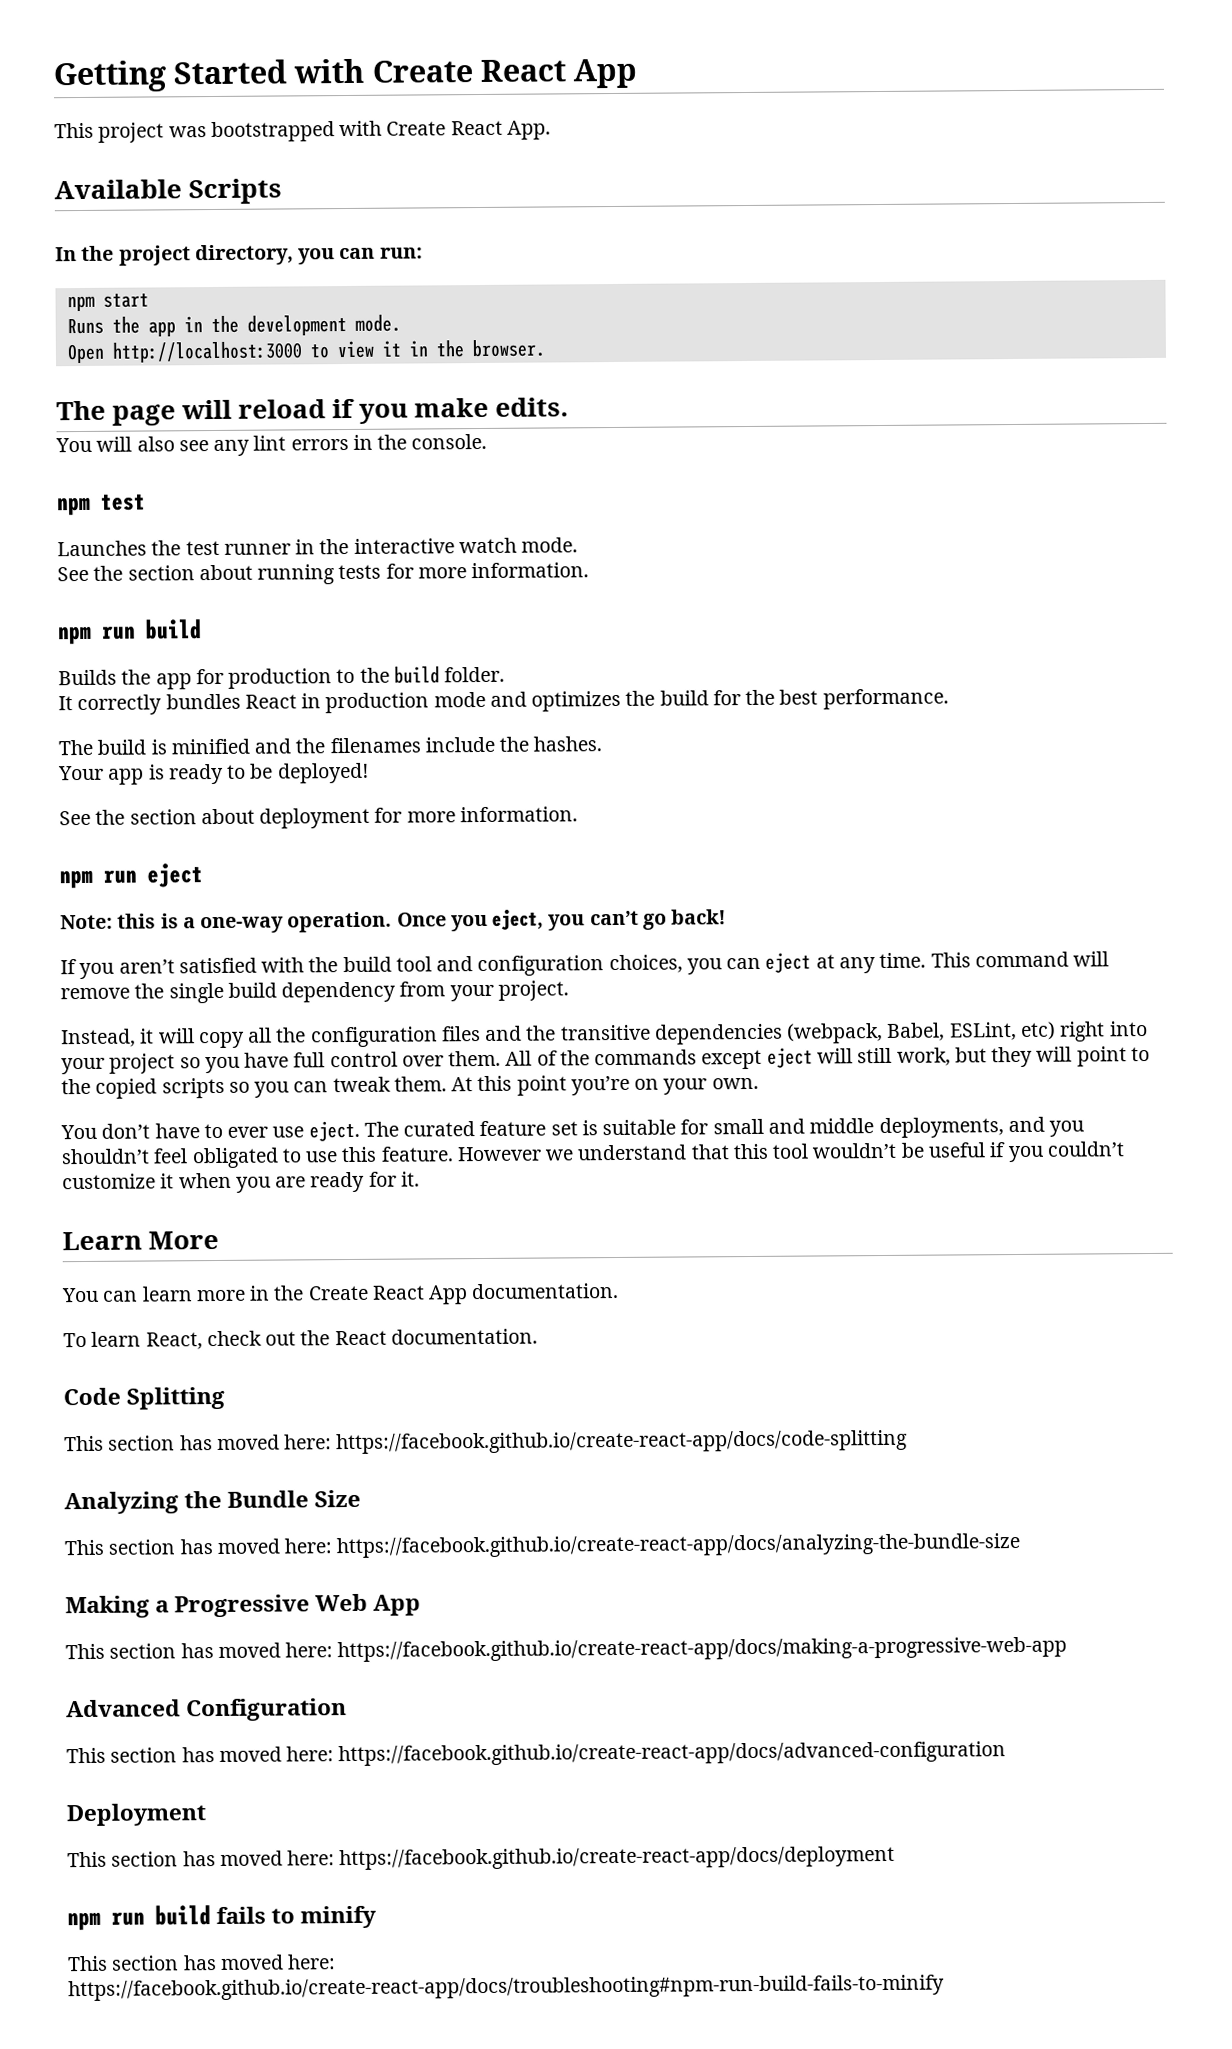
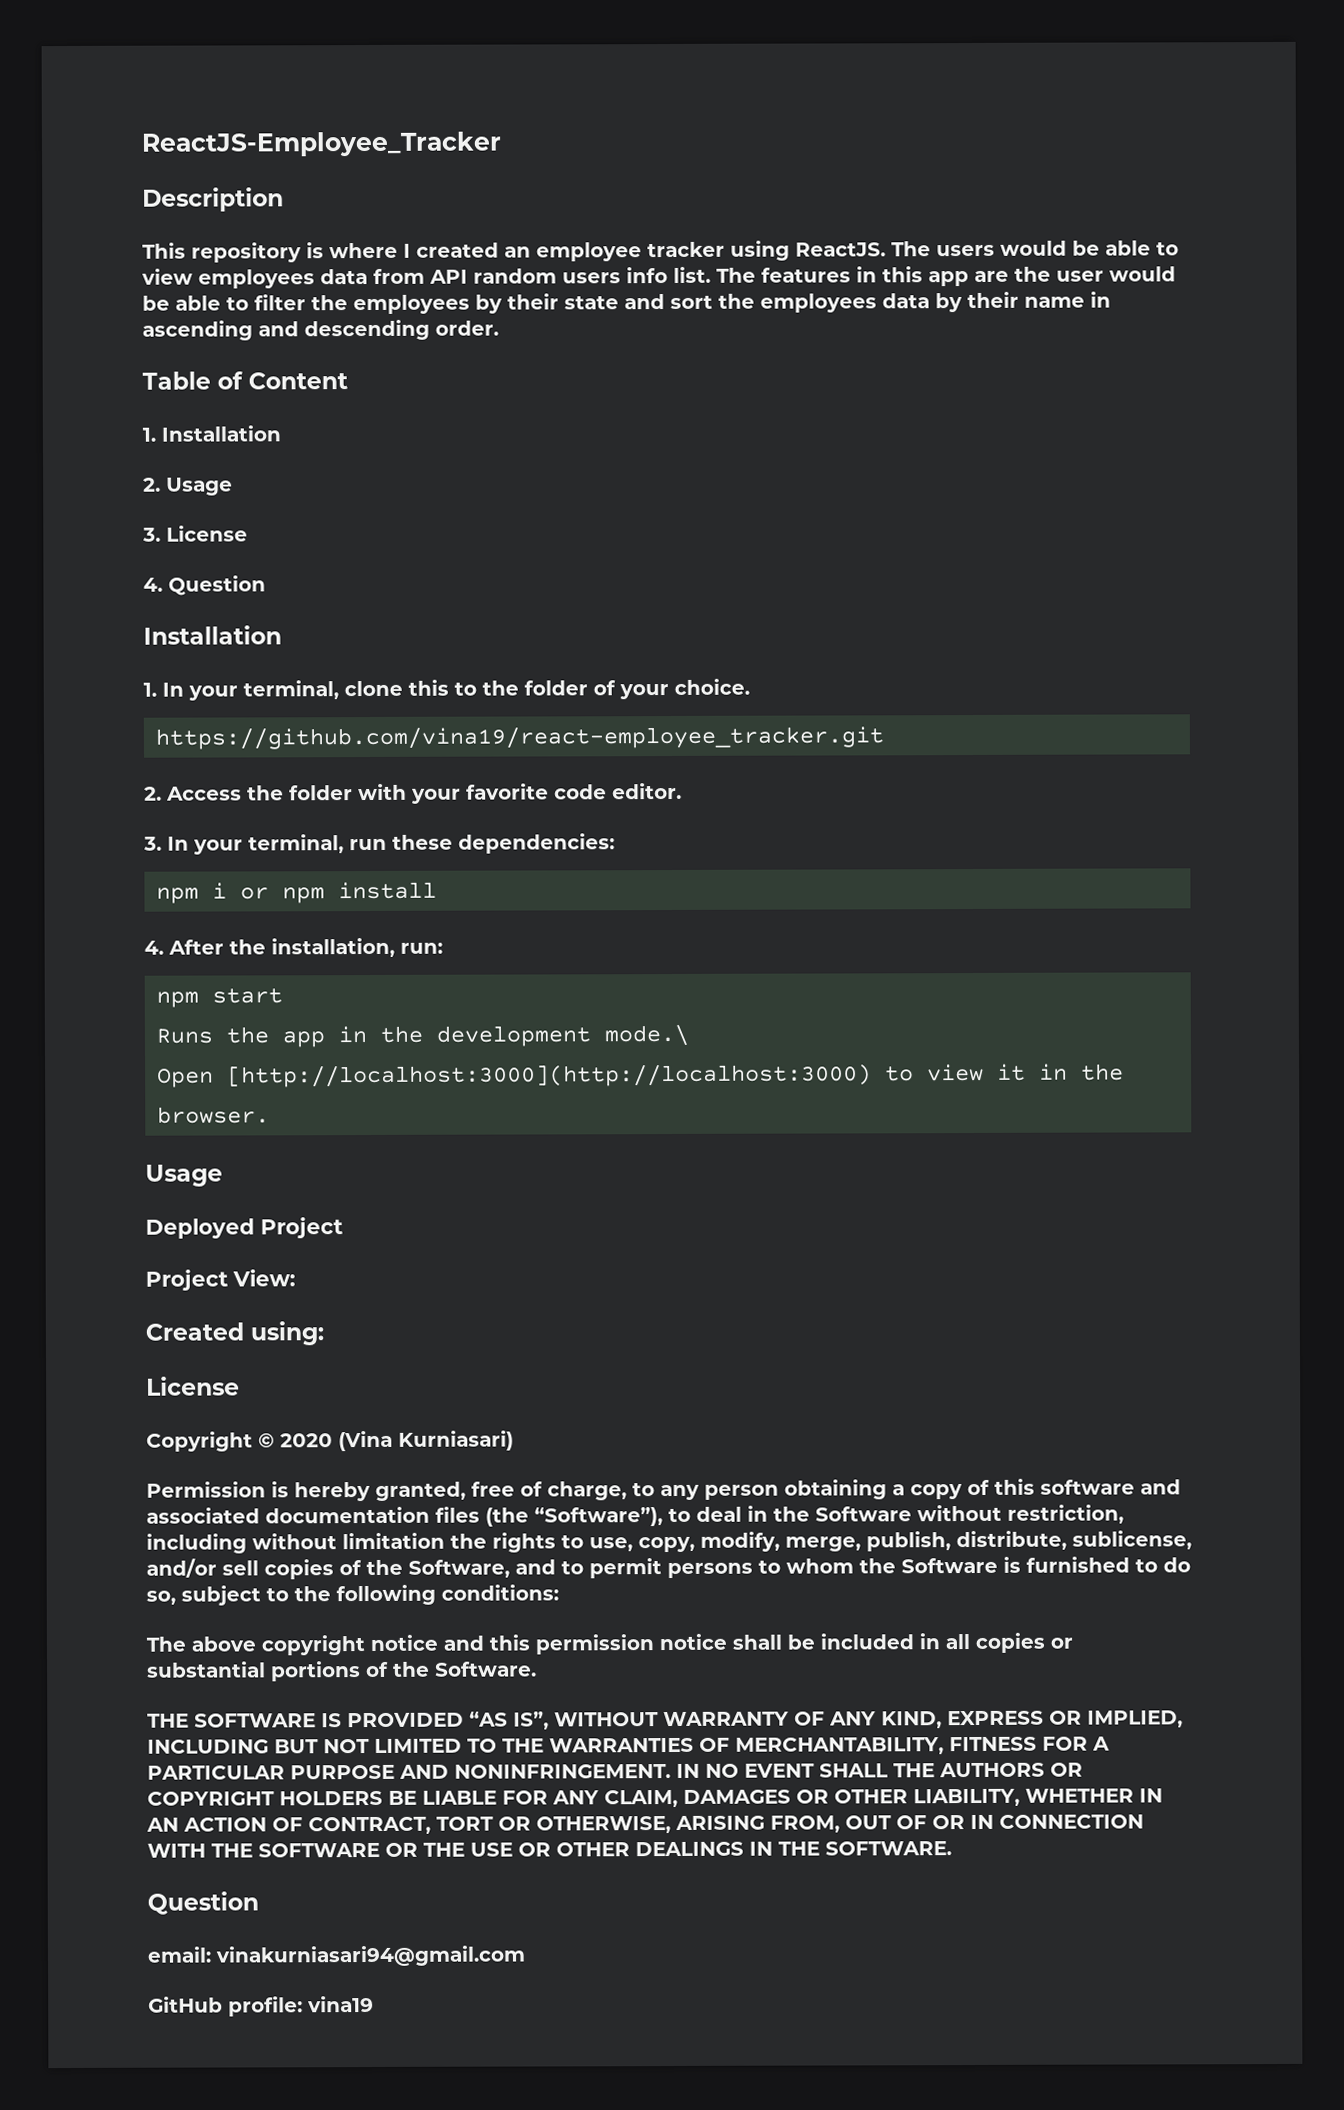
- Getting Started with Create React App
- This project was bootstrapped with Create React App.
- Available Scripts
- In the project directory, you can run:
+ ReactJS-Employee_Tracker
+ Description
+ This repository is where I created an employee tracker using ReactJS. The users would be able to view employees data from API random users info list. The features in this app are the user would be able to filter the employees by their state and sort the employees data by their name in ascending and descending order.
+ Table of Content
+ 1. Installation
+ 2. Usage
+ 3. License
+ 4. Question
+ Installation
+ 1. In your terminal, clone this to the folder of your choice.
+ https://github.com/vina19/react-employee_tracker.git
+ 2. Access the folder with your favorite code editor.
+ 3. In your terminal, run these dependencies:
+ npm i or npm install
+ 4. After the installation, run:
- Runs the app in the development mode.
+ Runs the app in the development mode.\
- Open http://localhost:3000 to view it in the browser.
- The page will reload if you make edits.
- You will also see any lint errors in the console.
- npm test
- Launches the test runner in the interactive watch mode.
- See the section about running tests for more information.
- npm run build
- Builds the app for production to the build folder.
- It correctly bundles React in production mode and optimizes the build for the best performance.
- The build is minified and the filenames include the hashes.
- Your app is ready to be deployed!
- See the section about deployment for more information.
- npm run eject
- Note: this is a one-way operation. Once you eject, you can’t go back!
- If you aren’t satisfied with the build tool and configuration choices, you can eject at any time. This command will remove the single build dependency from your project.
- Instead, it will copy all the configuration files and the transitive dependencies (webpack, Babel, ESLint, etc) right into your project so you have full control over them. All of the commands except eject will still work, but they will point to the copied scripts so you can tweak them. At this point you’re on your own.
- You don’t have to ever use eject. The curated feature set is suitable for small and middle deployments, and you shouldn’t feel obligated to use this feature. However we understand that this tool wouldn’t be useful if you couldn’t customize it when you are ready for it.
- Learn More
- You can learn more in the Create React App documentation.
- To learn React, check out the React documentation.
- Code Splitting
- This section has moved here: https://facebook.github.io/create-react-app/docs/code-splitting
- Analyzing the Bundle Size
- This section has moved here: https://facebook.github.io/create-react-app/docs/analyzing-the-bundle-size
- Making a Progressive Web App
- This section has moved here: https://facebook.github.io/create-react-app/docs/making-a-progressive-web-app
- Advanced Configuration
- This section has moved here: https://facebook.github.io/create-react-app/docs/advanced-configuration
- Deployment
- This section has moved here: https://facebook.github.io/create-react-app/docs/deployment
- npm run build fails to minify
- This section has moved here: https://facebook.github.io/create-react-app/docs/troubleshooting#npm-run-build-fails-to-minify
+ Open [http://localhost:3000](http://localhost:3000) to view it in the browser.
+ Usage
+ Deployed Project
+ Project View:
+ Created using:
+ License
+ Copyright © 2020 (Vina Kurniasari)
+ Permission is hereby granted, free of charge, to any person obtaining a copy of this software and associated documentation files (the “Software”), to deal in the Software without restriction, including without limitation the rights to use, copy, modify, merge, publish, distribute, sublicense, and/or sell copies of the Software, and to permit persons to whom the Software is furnished to do so, subject to the following conditions:
+ The above copyright notice and this permission notice shall be included in all copies or substantial portions of the Software.
+ THE SOFTWARE IS PROVIDED “AS IS”, WITHOUT WARRANTY OF ANY KIND, EXPRESS OR IMPLIED, INCLUDING BUT NOT LIMITED TO THE WARRANTIES OF MERCHANTABILITY, FITNESS FOR A PARTICULAR PURPOSE AND NONINFRINGEMENT. IN NO EVENT SHALL THE AUTHORS OR COPYRIGHT HOLDERS BE LIABLE FOR ANY CLAIM, DAMAGES OR OTHER LIABILITY, WHETHER IN AN ACTION OF CONTRACT, TORT OR OTHERWISE, ARISING FROM, OUT OF OR IN CONNECTION WITH THE SOFTWARE OR THE USE OR OTHER DEALINGS IN THE SOFTWARE.
+ Question
+ email: vinakurniasari94@gmail.com
+ GitHub profile: vina19

